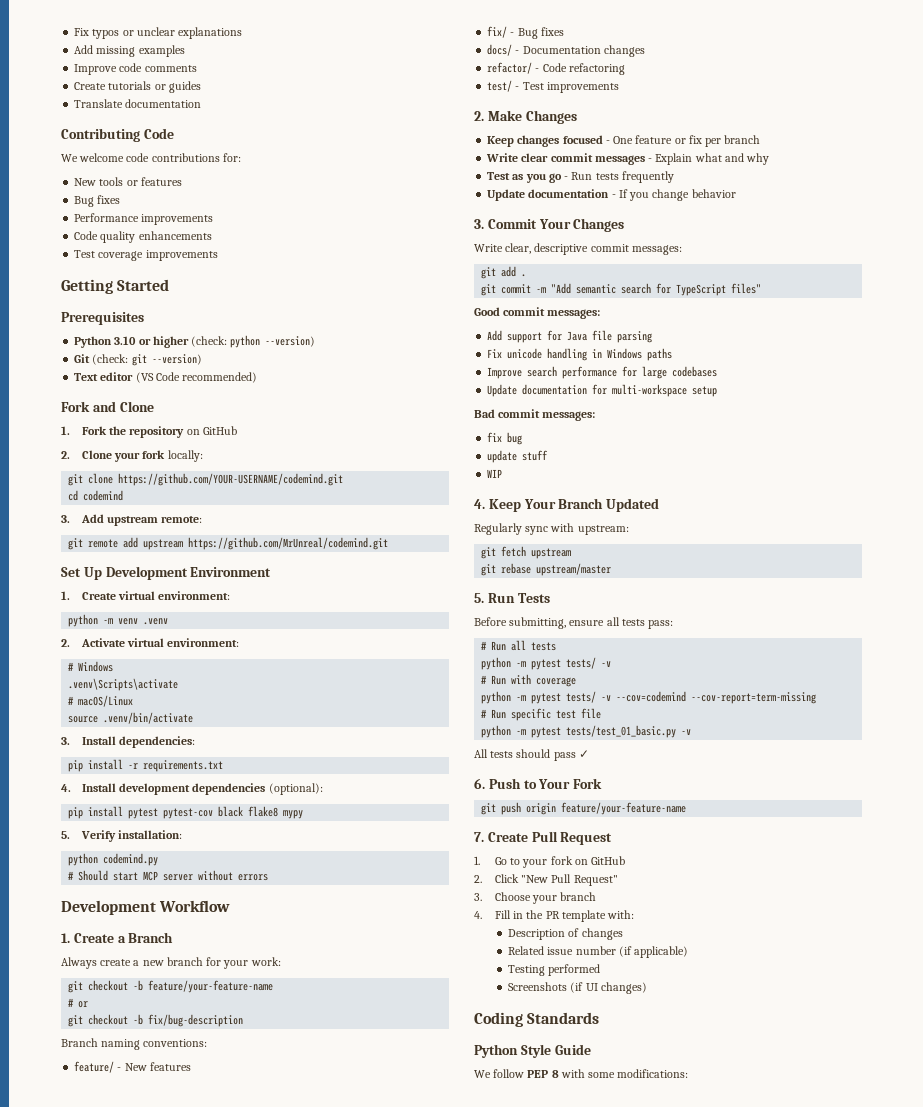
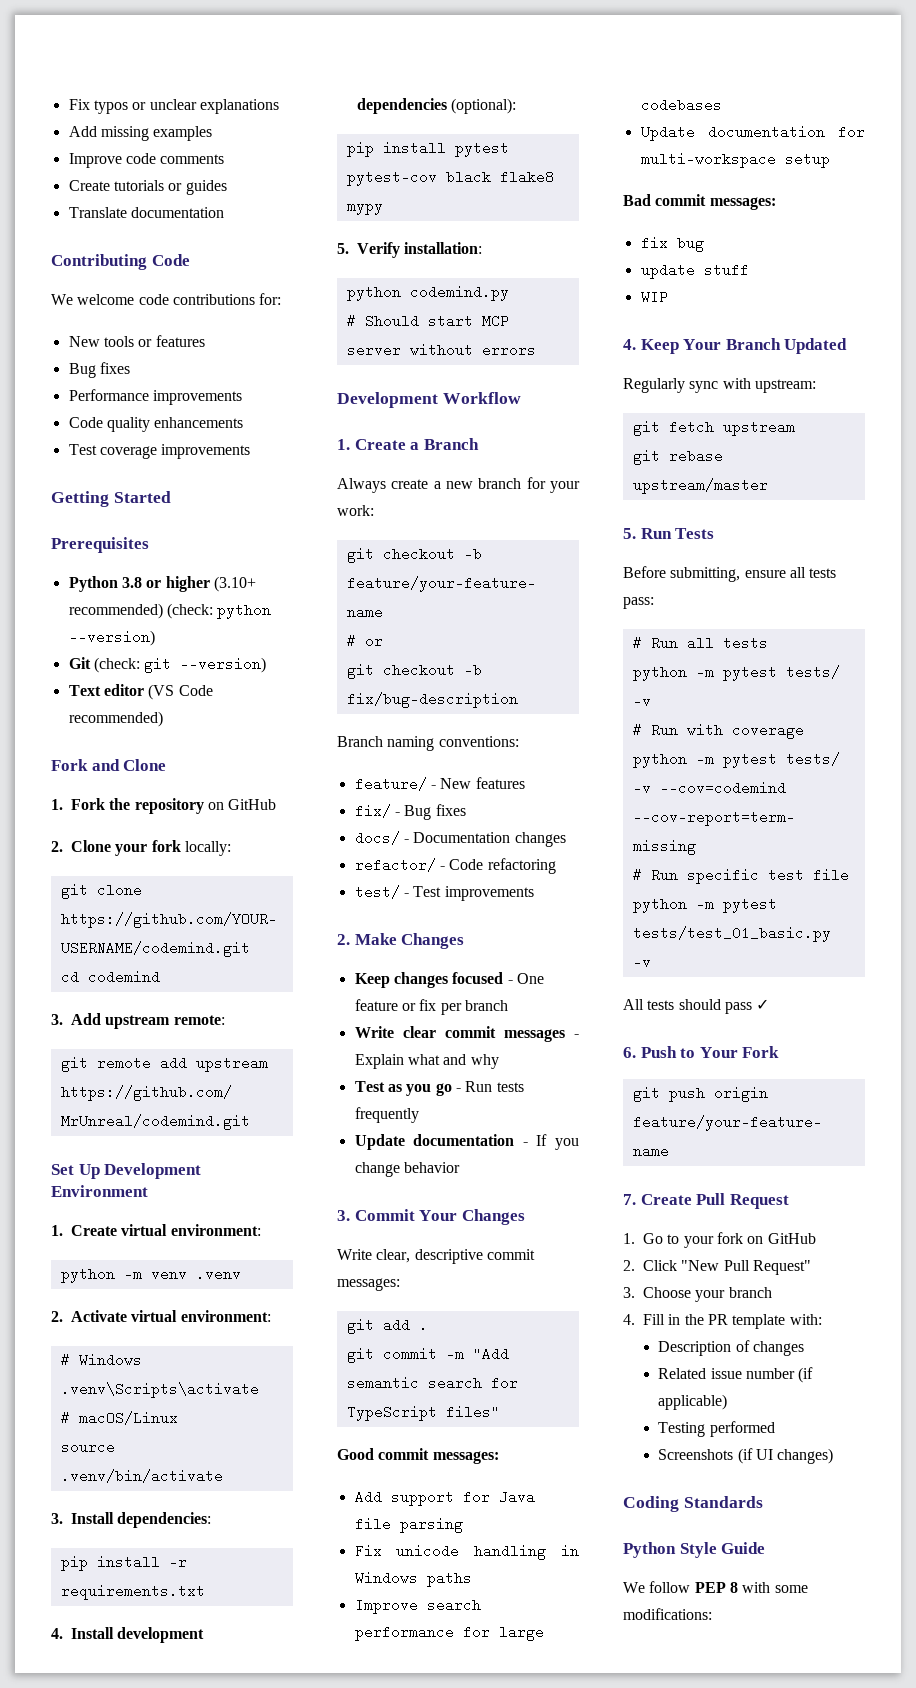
- Python 3.10 or higher (check: python --version)
+ Python 3.8 or higher (3.10+ recommended) (check: python --version)

